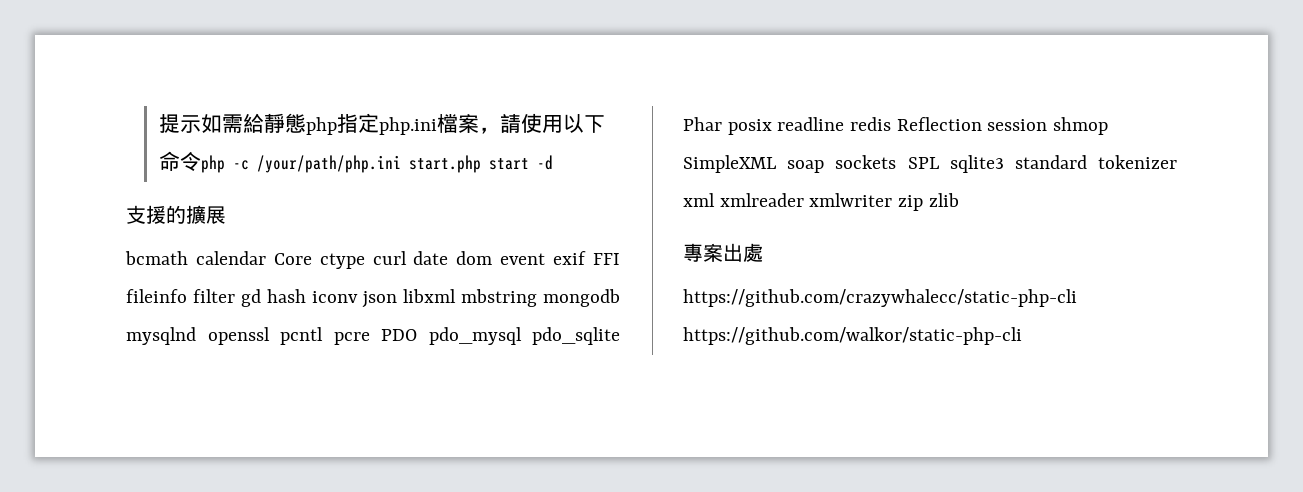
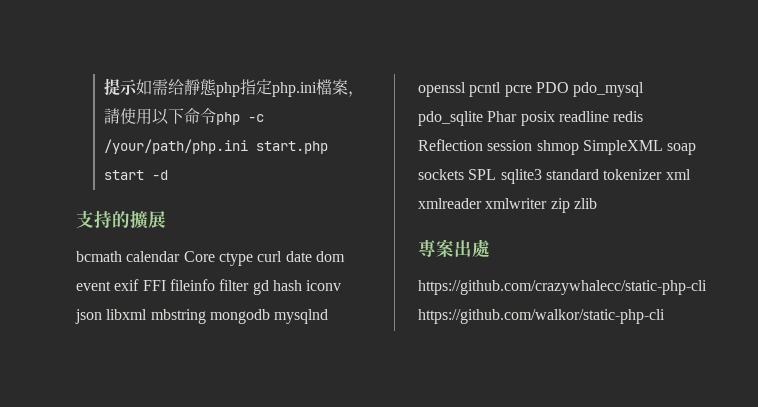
- 提示如需給靜態php指定php.ini檔案，請使用以下命令php -c /your/path/php.ini start.php start -d
+ 提示如需给靜態php指定php.ini檔案，請使用以下命令php -c /your/path/php.ini start.php start -d
- 支援的擴展
+ 支持的擴展

